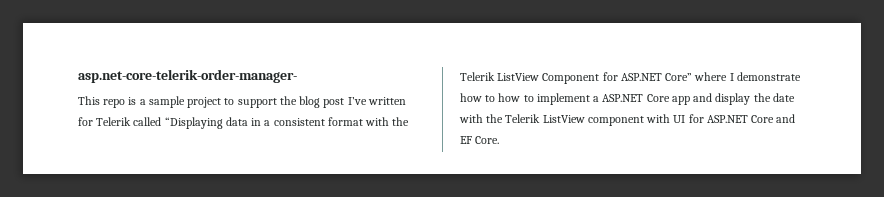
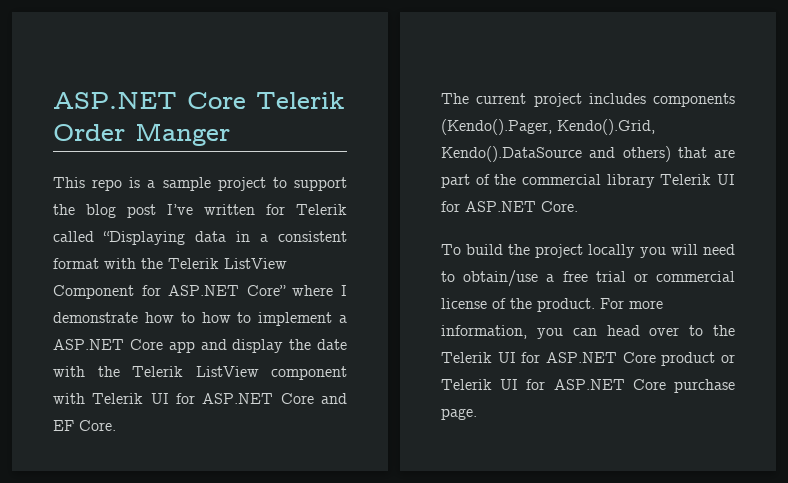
- asp.net-core-telerik-order-manager-
+ ASP.NET Core Telerik Order Manger
- This repo is a sample project to support the blog post I’ve written for Telerik called “Displaying data in a consistent format with the Telerik ListView Component for ASP.NET Core” where I demonstrate how to how to implement a ASP.NET Core app and display the date with the Telerik ListView component with UI for ASP.NET Core and EF Core.
+ This repo is a sample project to support the blog post I’ve written for Telerik called “Displaying data in a consistent format with the Telerik ListView Component for ASP.NET Core” where I demonstrate how to how to implement a ASP.NET Core app and display the date with the Telerik ListView component with Telerik UI for ASP.NET Core and EF Core.
+ The current project includes components (Kendo().Pager, Kendo().Grid, Kendo().DataSource and others) that are part of the commercial library Telerik UI for ASP.NET Core.
+ To build the project locally you will need to obtain/use a free trial or commercial license of the product. For more information, you can head over to the Telerik UI for ASP.NET Core product or Telerik UI for ASP.NET Core purchase page.

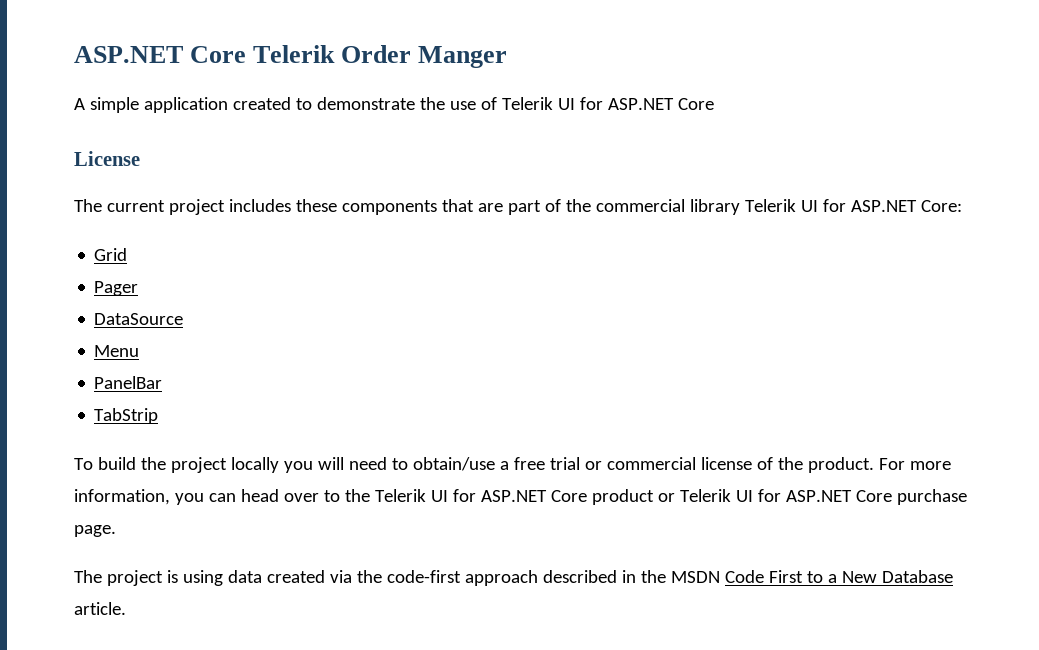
- This repo is a sample project to support the blog post I’ve written for Telerik called “Displaying data in a consistent format with the Telerik ListView Component for ASP.NET Core” where I demonstrate how to how to implement a ASP.NET Core app and display the date with the Telerik ListView component with Telerik UI for ASP.NET Core and EF Core.
+ A simple application created to demonstrate the use of Telerik UI for ASP.NET Core
+ License
- The current project includes components (Kendo().Pager, Kendo().Grid, Kendo().DataSource and others) that are part of the commercial library Telerik UI for ASP.NET Core.
+ The current project includes these components that are part of the commercial library Telerik UI for ASP.NET Core:
+ Grid
+ Pager
+ DataSource
+ Menu
+ PanelBar
+ TabStrip
+ The project is using data created via the code-first approach described in the MSDN Code First to a New Database article.

